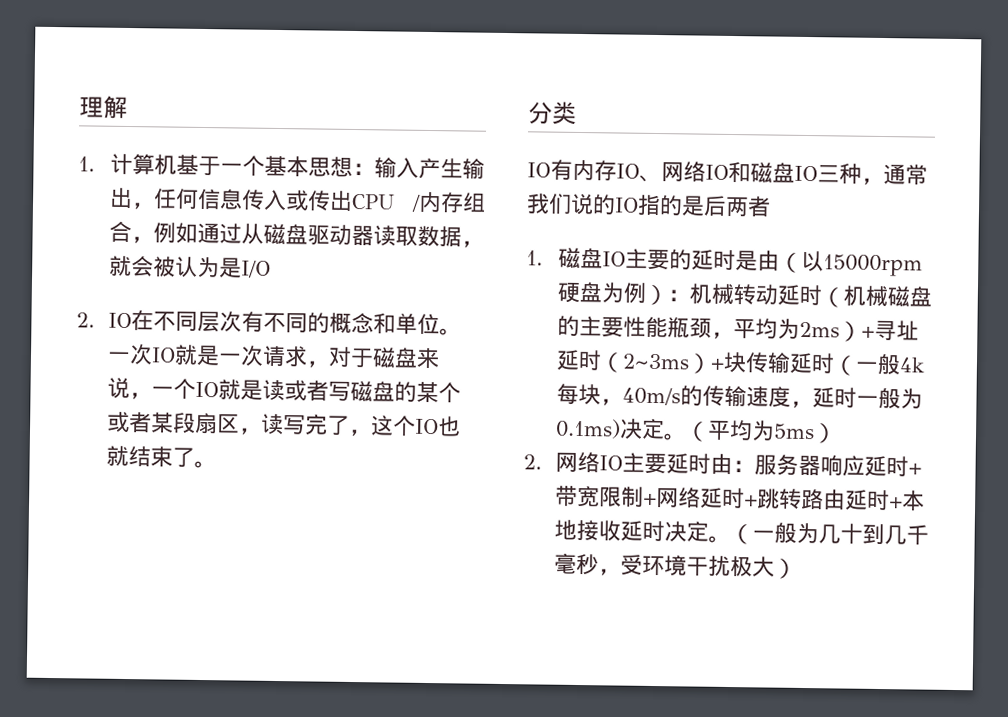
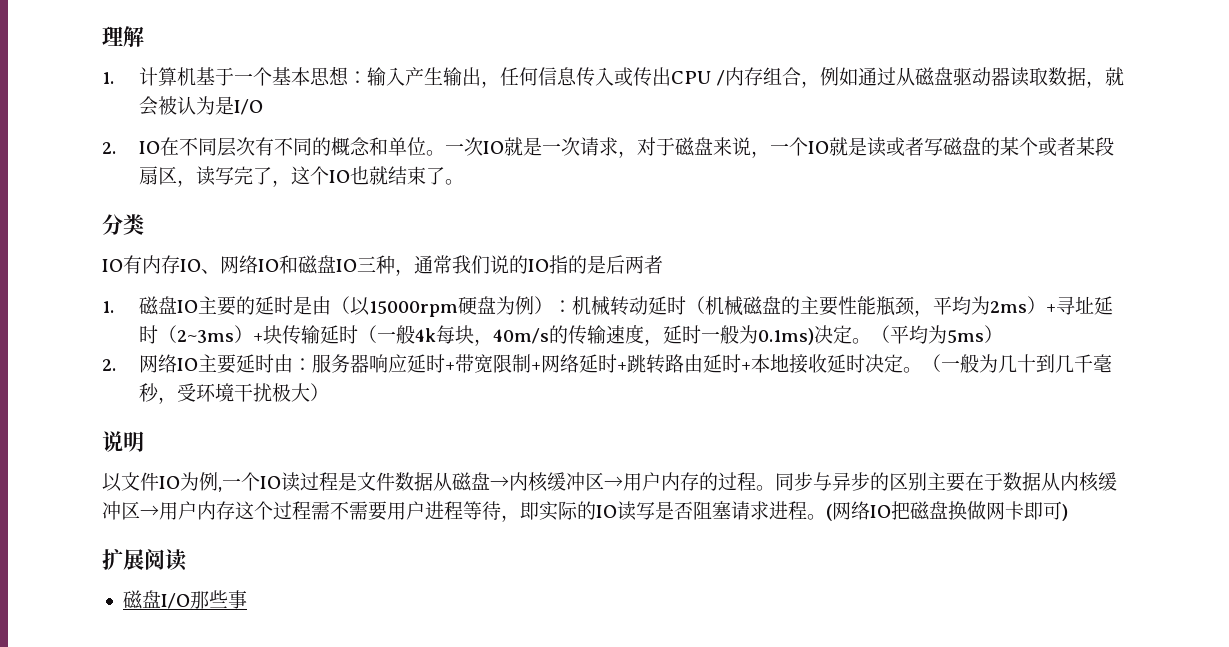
+ 说明
+ 以文件IO为例,一个IO读过程是文件数据从磁盘→内核缓冲区→用户内存的过程。同步与异步的区别主要在于数据从内核缓冲区→用户内存这个过程需不需要用户进程等待，即实际的IO读写是否阻塞请求进程。(网络IO把磁盘换做网卡即可)
+ 扩展阅读
+ 磁盘I/O那些事

